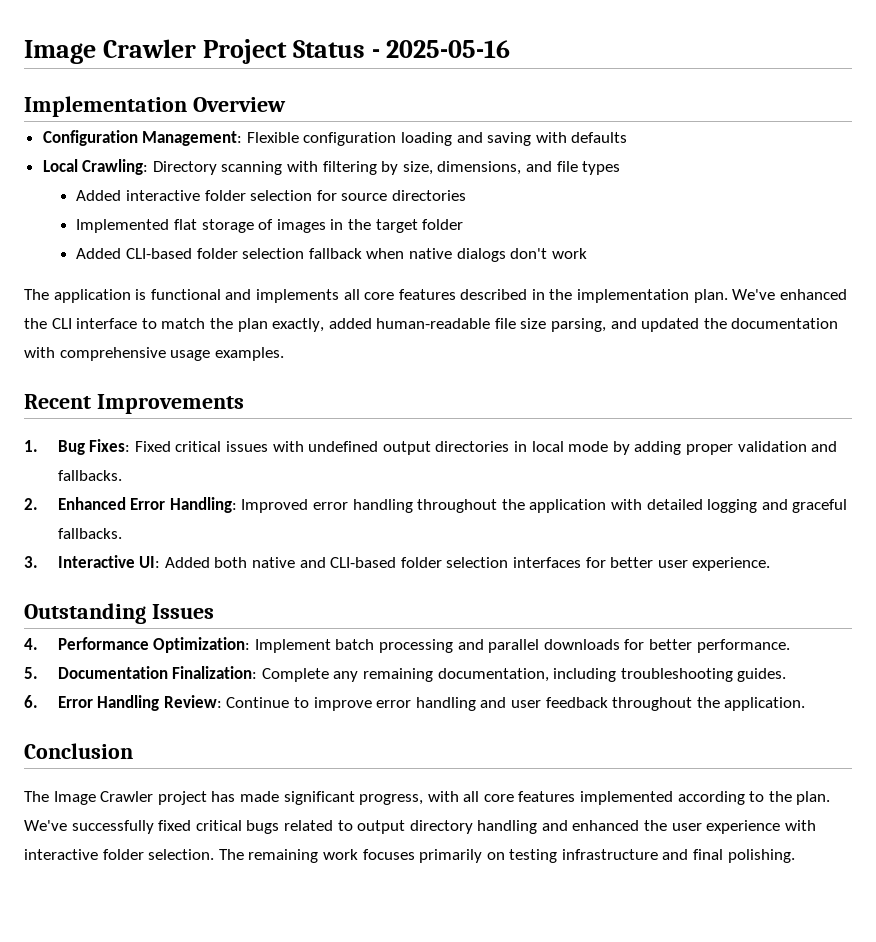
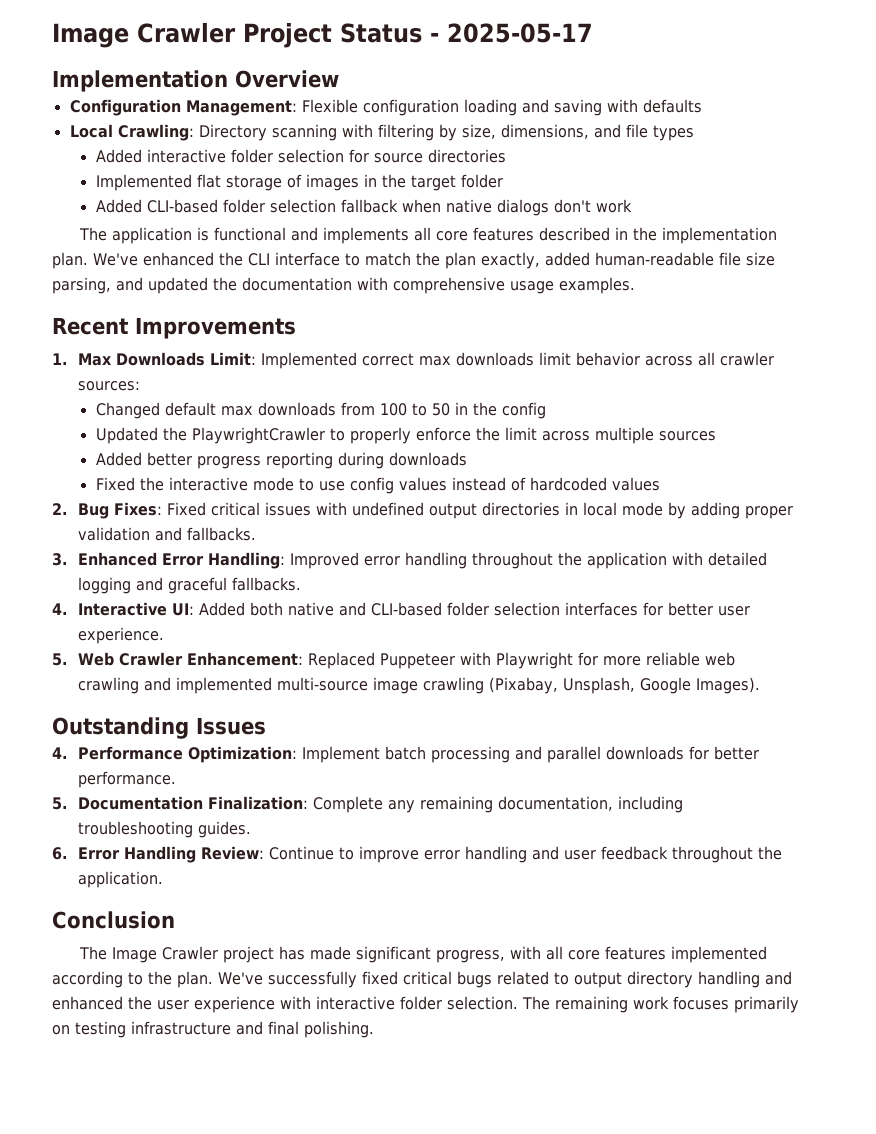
- Image Crawler Project Status - 2025-05-16
+ Image Crawler Project Status - 2025-05-17
- 1. Bug Fixes: Fixed critical issues with undefined output directories in local mode by adding proper validation and fallbacks.
+ 1. Max Downloads Limit: Implemented correct max downloads limit behavior across all crawler sources:
+ Changed default max downloads from 100 to 50 in the config
+ Updated the PlaywrightCrawler to properly enforce the limit across multiple sources
+ Added better progress reporting during downloads
+ Fixed the interactive mode to use config values instead of hardcoded values
+ 2. Bug Fixes: Fixed critical issues with undefined output directories in local mode by adding proper validation and fallbacks.
- 2. Enhanced Error Handling: Improved error handling throughout the application with detailed logging and graceful fallbacks.
+ 3. Enhanced Error Handling: Improved error handling throughout the application with detailed logging and graceful fallbacks.
- 3. Interactive UI: Added both native and CLI-based folder selection interfaces for better user experience.
+ 4. Interactive UI: Added both native and CLI-based folder selection interfaces for better user experience.
+ 5. Web Crawler Enhancement: Replaced Puppeteer with Playwright for more reliable web crawling and implemented multi-source image crawling (Pixabay, Unsplash, Google Images).

